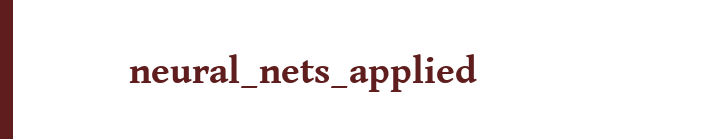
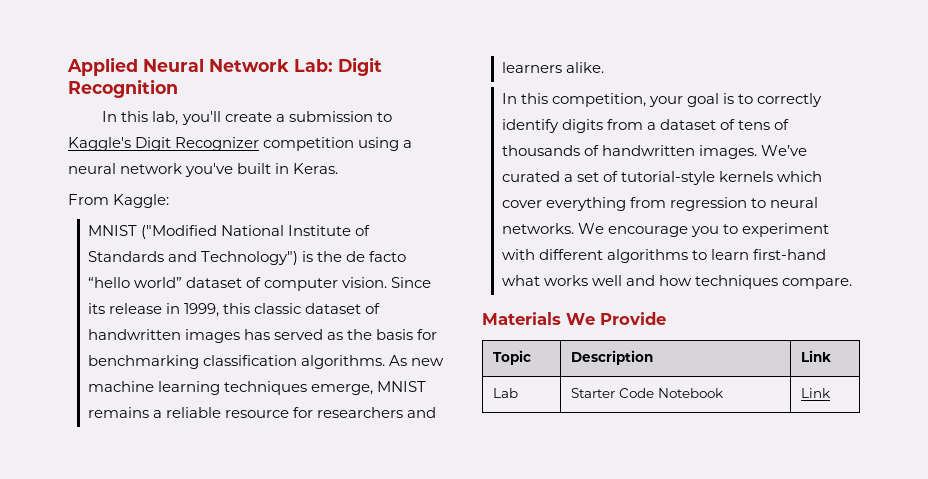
- neural_nets_applied
+ Applied Neural Network Lab: Digit Recognition
+ In this lab, you'll create a submission to Kaggle's Digit Recognizer competition using a neural network you've built in Keras.
+ From Kaggle:
+ MNIST ("Modified National Institute of Standards and Technology") is the de facto “hello world” dataset of computer vision. Since its release in 1999, this classic dataset of handwritten images has served as the basis for benchmarking classification algorithms. As new machine learning techniques emerge, MNIST remains a reliable resource for researchers and learners alike.
+ In this competition, your goal is to correctly identify digits from a dataset of tens of thousands of handwritten images. We’ve curated a set of tutorial-style kernels which cover everything from regression to neural networks. We encourage you to experiment with different algorithms to learn first-hand what works well and how techniques compare.
+ Materials We Provide
+ Topic | Description | Link
+ Lab | Starter Code Notebook | Link

